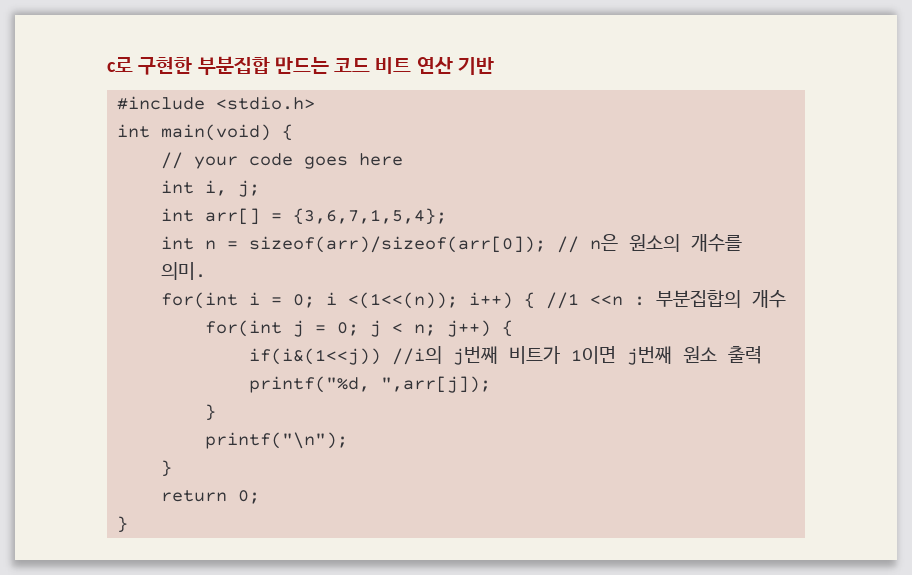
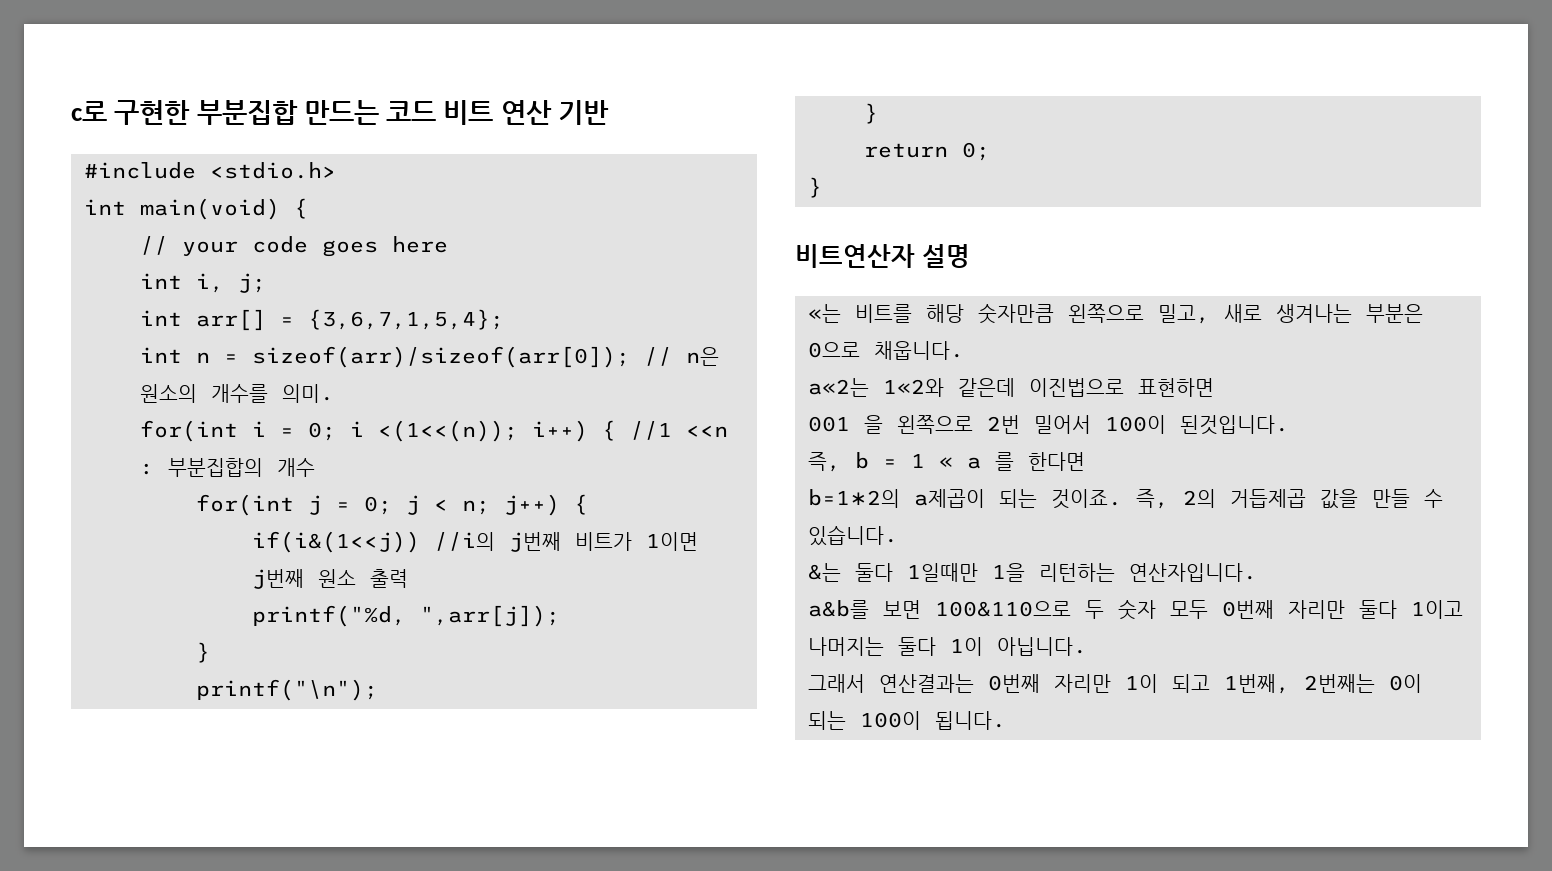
+ 비트연산자 설명
+ «는 비트를 해당 숫자만큼 왼쪽으로 밀고, 새로 생겨나는 부분은 0으로 채웁니다.
+ a«2는 1«2와 같은데 이진법으로 표현하면
+ 001 을 왼쪽으로 2번 밀어서 100이 된것입니다.
+ 즉, b = 1 « a 를 한다면
+ b=1∗2의 a제곱이 되는 것이죠. 즉, 2의 거듭제곱 값을 만들 수 있습니다.
+ &는 둘다 1일때만 1을 리턴하는 연산자입니다.
+ a&b를 보면 100&110으로 두 숫자 모두 0번째 자리만 둘다 1이고 나머지는 둘다 1이 아닙니다.
+ 그래서 연산결과는 0번째 자리만 1이 되고 1번째, 2번째는 0이 되는 100이 됩니다.

